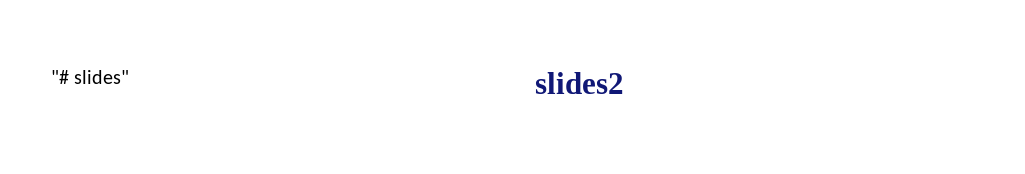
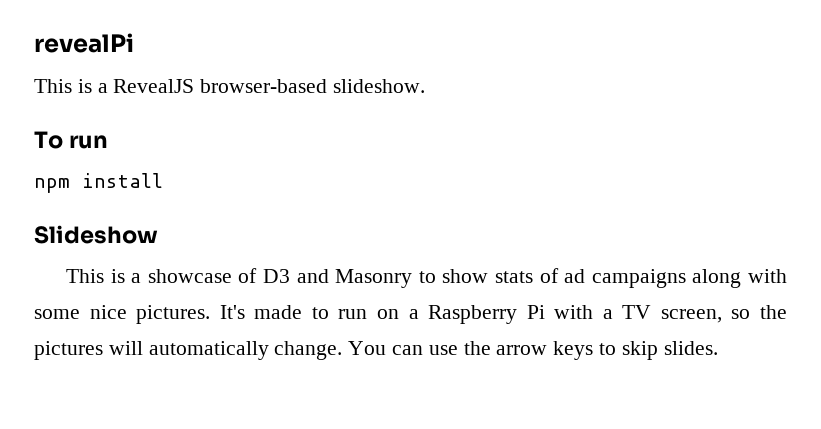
- "# slides"
- slides2
+ revealPi
+ This is a RevealJS browser-based slideshow.
+ To run
+ npm install
+ Slideshow
+ This is a showcase of D3 and Masonry to show stats of ad campaigns along with some nice pictures. It's made to run on a Raspberry Pi with a TV screen, so the pictures will automatically change. You can use the arrow keys to skip slides.

